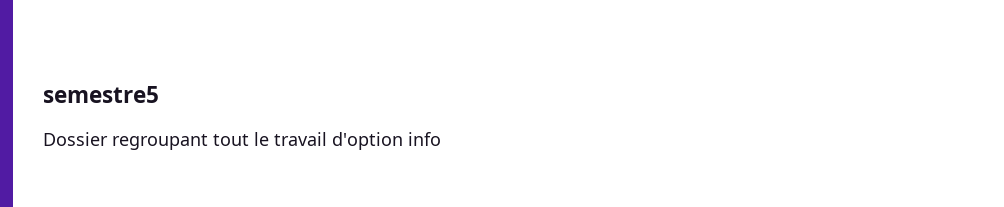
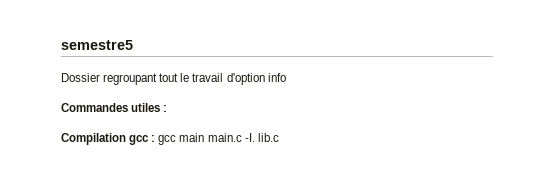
+ Commandes utiles :
+ Compilation gcc : gcc main main.c -I. lib.c

